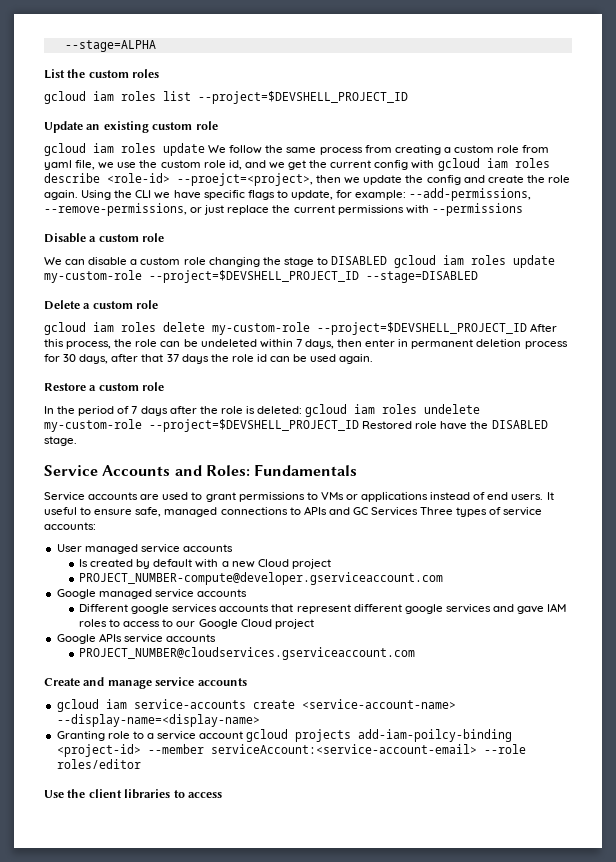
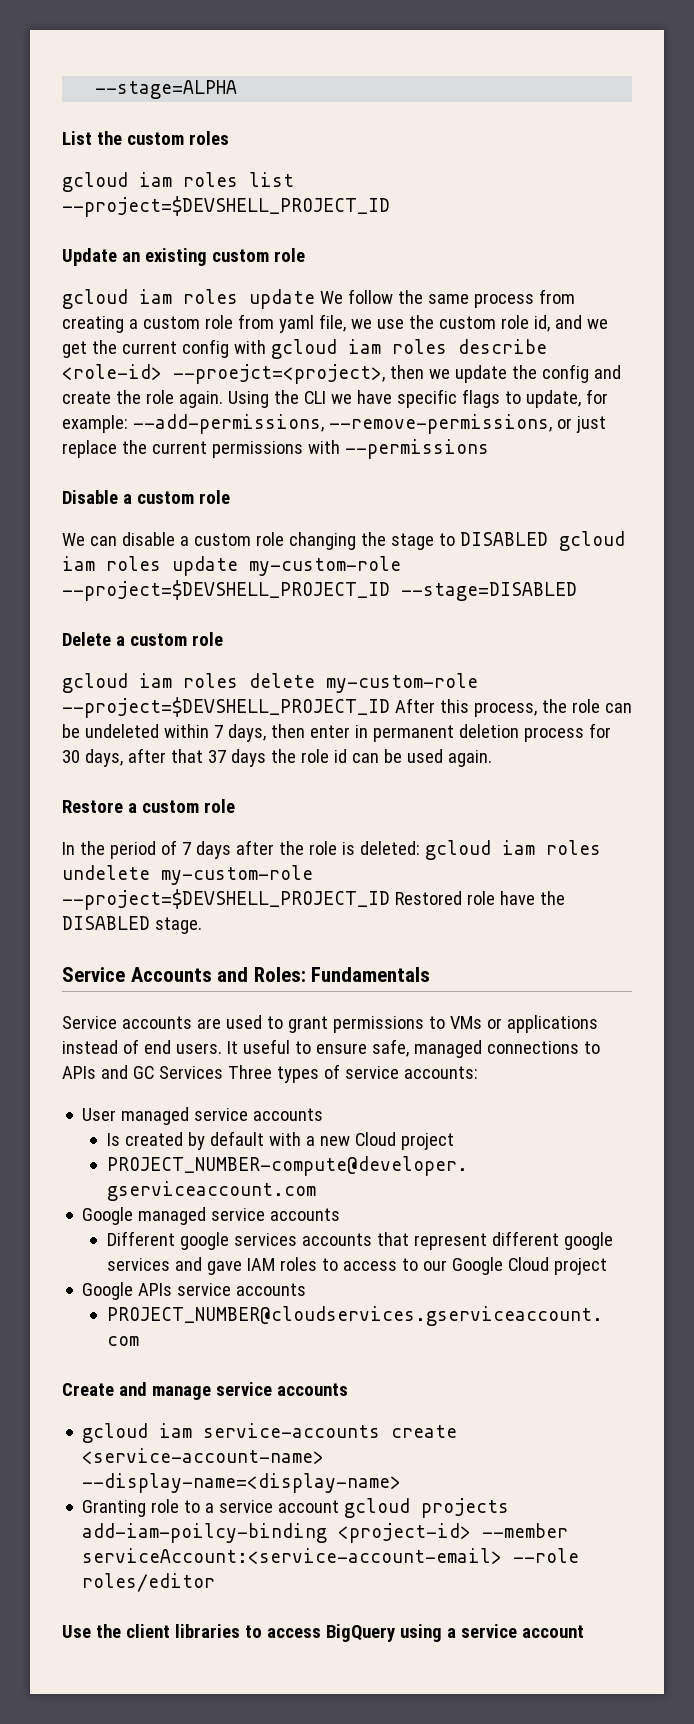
- Use the client libraries to access
+ Use the client libraries to access BigQuery using a service account

